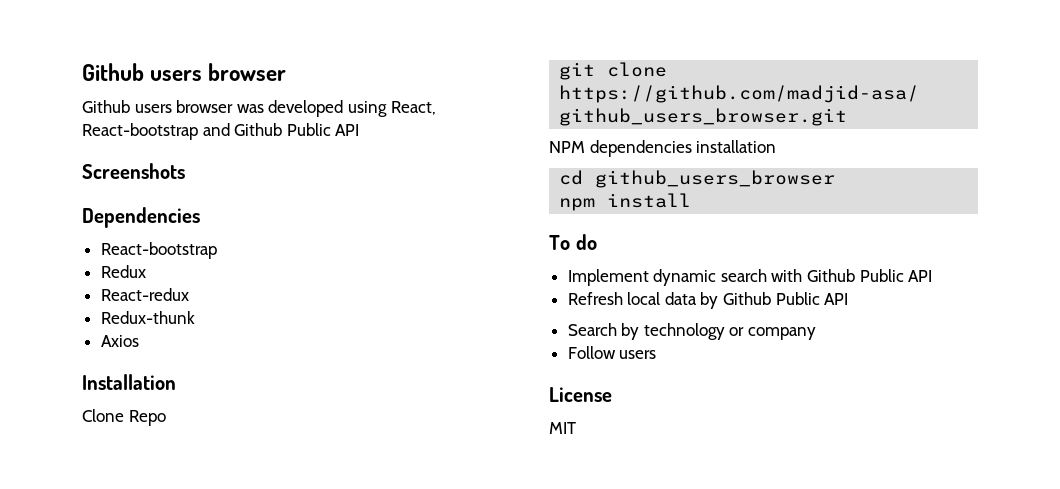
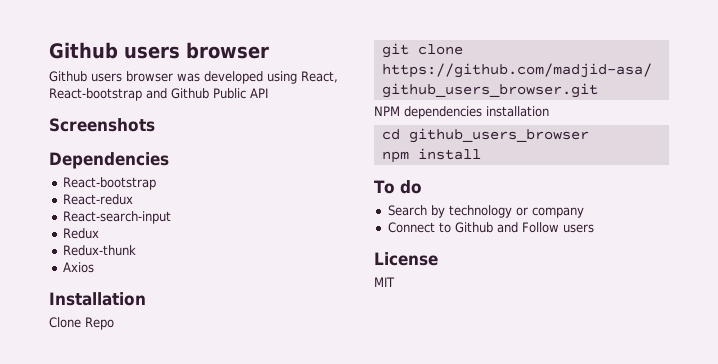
+ React-redux
+ React-search-input
- React-redux
- Implement dynamic search with Github Public API
- Refresh local data by Github Public API
- Follow users
+ Connect to Github and Follow users

